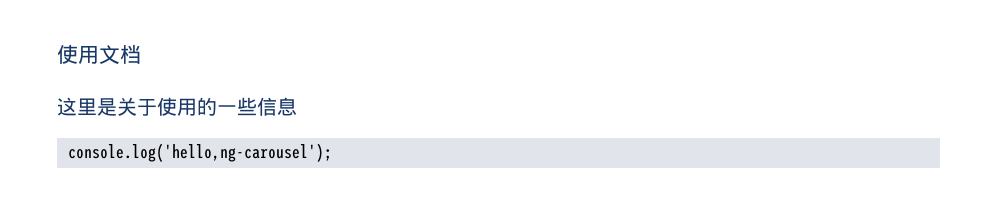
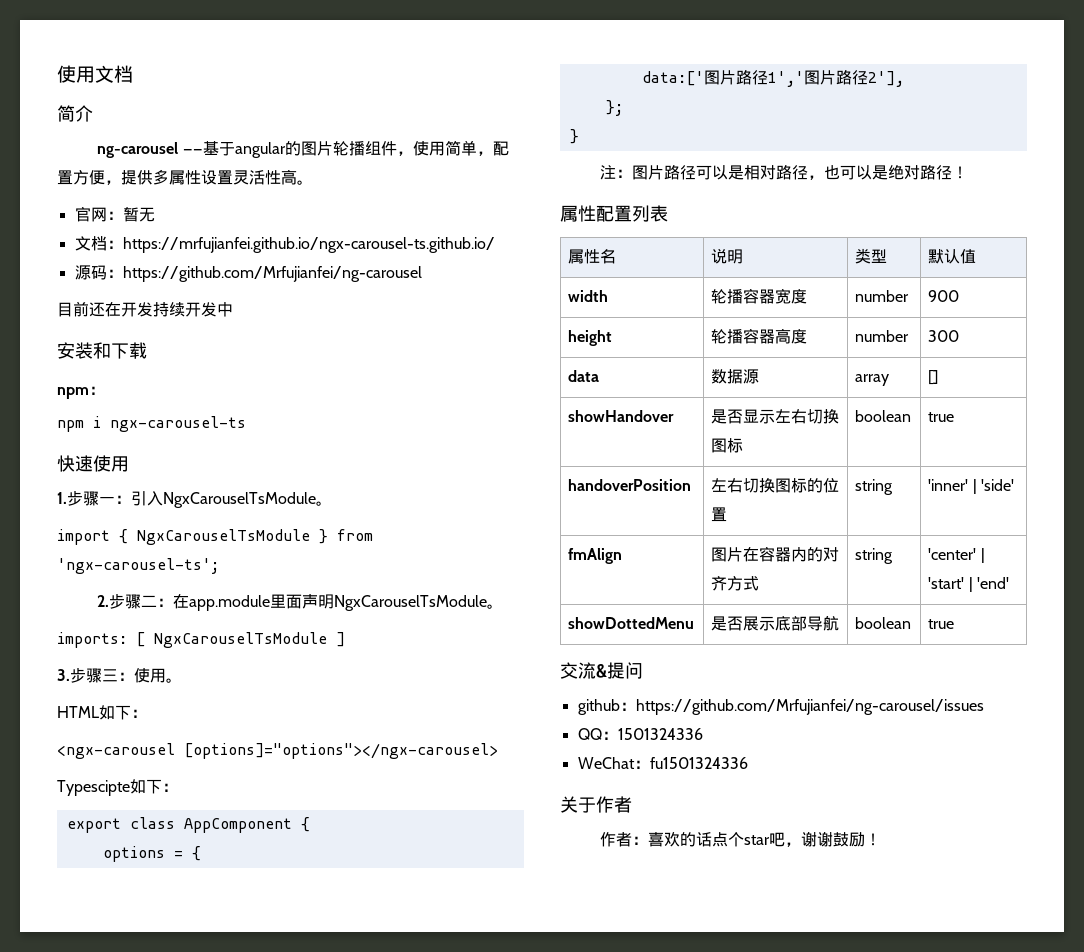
- 这里是关于使用的一些信息
- console.log('hello,ng-carousel');
+ 简介
+ ng-carousel ——基于angular的图片轮播组件，使用简单，配置方便，提供多属性设置灵活性高。
+ 官网：暂无
+ 文档：https://mrfujianfei.github.io/ngx-carousel-ts.github.io/
+ 源码：https://github.com/Mrfujianfei/ng-carousel
+ 目前还在开发持续开发中
+ 安装和下载
+ npm：
+ npm i ngx-carousel-ts
+ 快速使用
+ 1.步骤一：引入NgxCarouselTsModule。
+ import { NgxCarouselTsModule } from 'ngx-carousel-ts';
+ 2.步骤二：在app.module里面声明NgxCarouselTsModule。
+ imports: [ NgxCarouselTsModule ]
+ 3.步骤三：使用。
+ HTML如下：
+ <ngx-carousel [options]="options"></ngx-carousel>
+ Typescipte如下：
+ export class AppComponent {
+ options = {
+ data:['图片路径1','图片路径2'],
+ };
+ }
+ 注：图片路径可以是相对路径，也可以是绝对路径！
+ 属性配置列表
+ 属性名 | 说明 | 类型 | 默认值
+ width | 轮播容器宽度 | number | 900
+ height | 轮播容器高度 | number | 300
+ data | 数据源 | array | []
+ showHandover | 是否显示左右切换图标 | boolean | true
+ handoverPosition | 左右切换图标的位置 | string | 'inner' | 'side'
+ fmAlign | 图片在容器内的对齐方式 | string | 'center' | 'start' | 'end'
+ showDottedMenu | 是否展示底部导航 | boolean | true
+ 交流&提问
+ github：https://github.com/Mrfujianfei/ng-carousel/issues
+ QQ：1501324336
+ WeChat：fu1501324336
+ 关于作者
+ 作者：喜欢的话点个star吧，谢谢鼓励！

